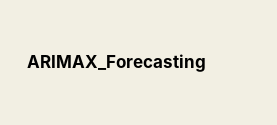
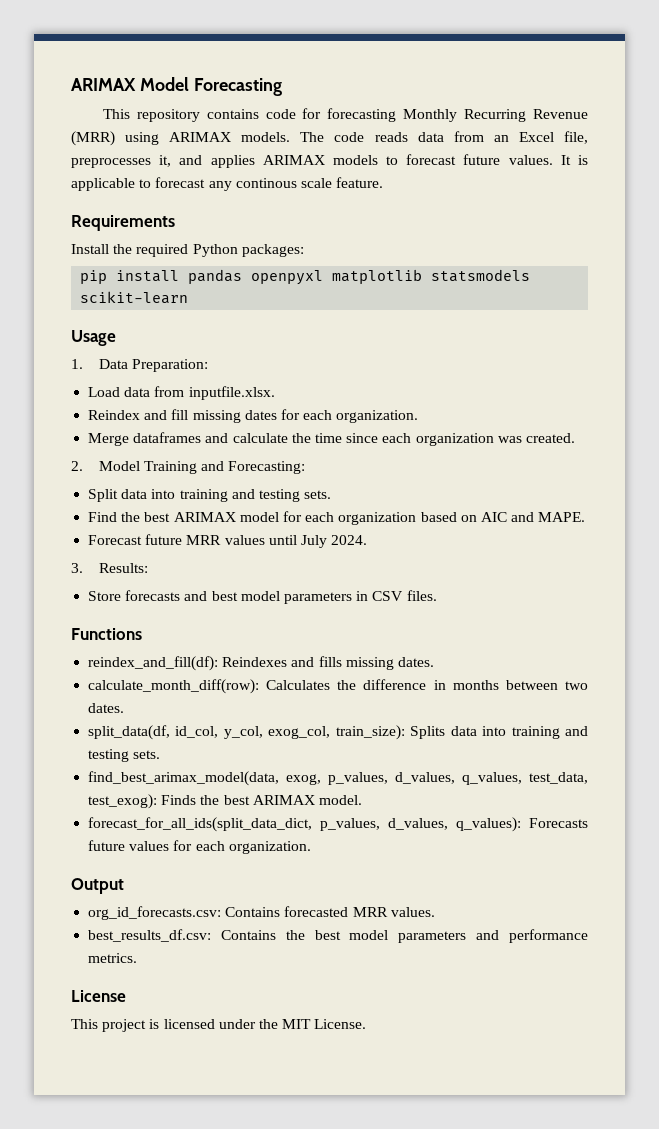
- ARIMAX_Forecasting
+ ARIMAX Model Forecasting
+ This repository contains code for forecasting Monthly Recurring Revenue (MRR) using ARIMAX models. The code reads data from an Excel file, preprocesses it, and applies ARIMAX models to forecast future values. It is applicable to forecast any continous scale feature.
+ Requirements
+ Install the required Python packages:
+ pip install pandas openpyxl matplotlib statsmodels scikit-learn
+ Usage
+ 1. Data Preparation:
+ Load data from inputfile.xlsx.
+ Reindex and fill missing dates for each organization.
+ Merge dataframes and calculate the time since each organization was created.
+ 2. Model Training and Forecasting:
+ Split data into training and testing sets.
+ Find the best ARIMAX model for each organization based on AIC and MAPE.
+ Forecast future MRR values until July 2024.
+ 3. Results:
+ Store forecasts and best model parameters in CSV files.
+ Functions
+ reindex_and_fill(df): Reindexes and fills missing dates.
+ calculate_month_diff(row): Calculates the difference in months between two dates.
+ split_data(df, id_col, y_col, exog_col, train_size): Splits data into training and testing sets.
+ find_best_arimax_model(data, exog, p_values, d_values, q_values, test_data, test_exog): Finds the best ARIMAX model.
+ forecast_for_all_ids(split_data_dict, p_values, d_values, q_values): Forecasts future values for each organization.
+ Output
+ org_id_forecasts.csv: Contains forecasted MRR values.
+ best_results_df.csv: Contains the best model parameters and performance metrics.
+ License
+ This project is licensed under the MIT License.

